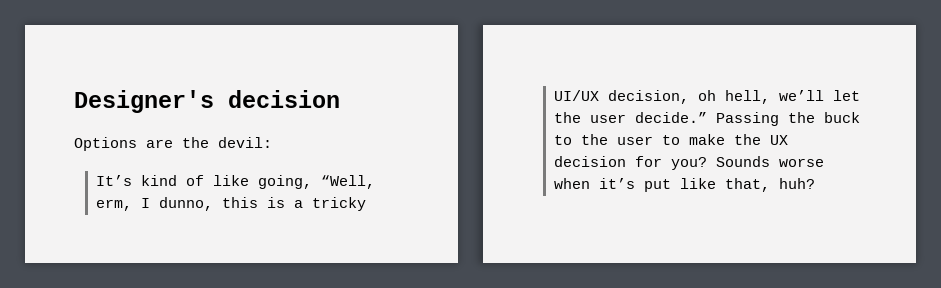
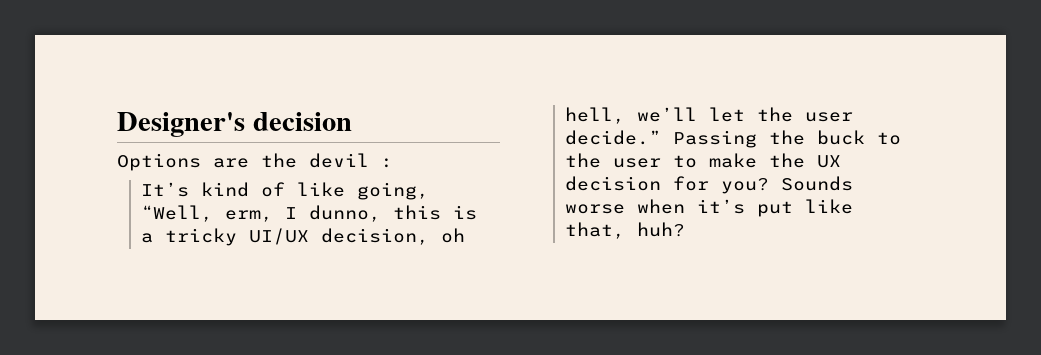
- Options are the devil:
+ Options are the devil :

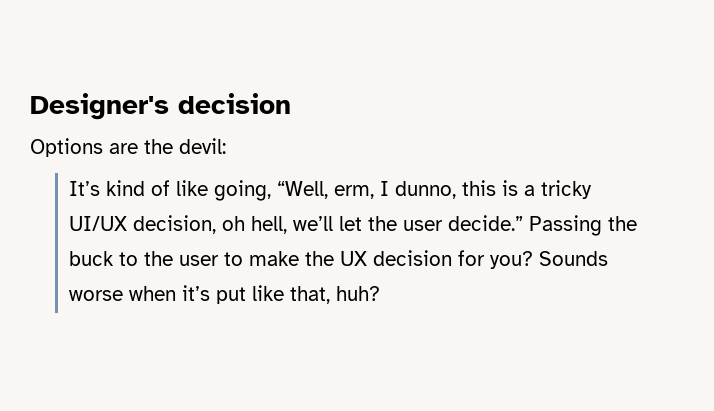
- Options are the devil :
+ Options are the devil:

